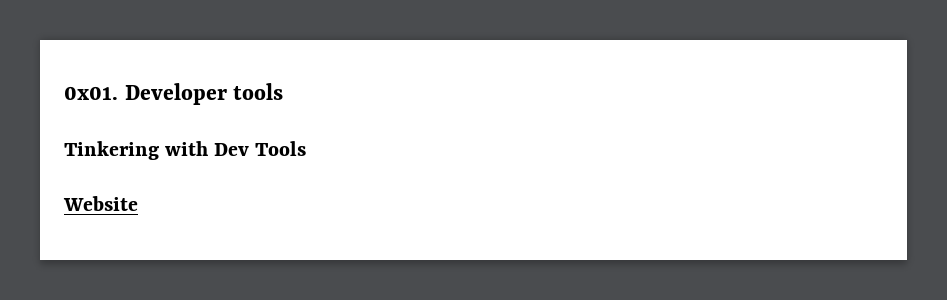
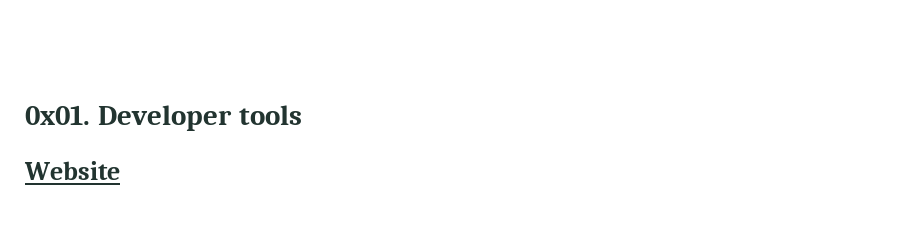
- Tinkering with Dev Tools

